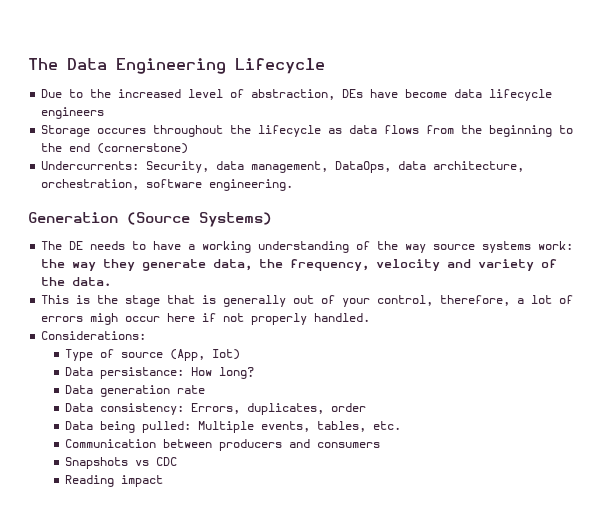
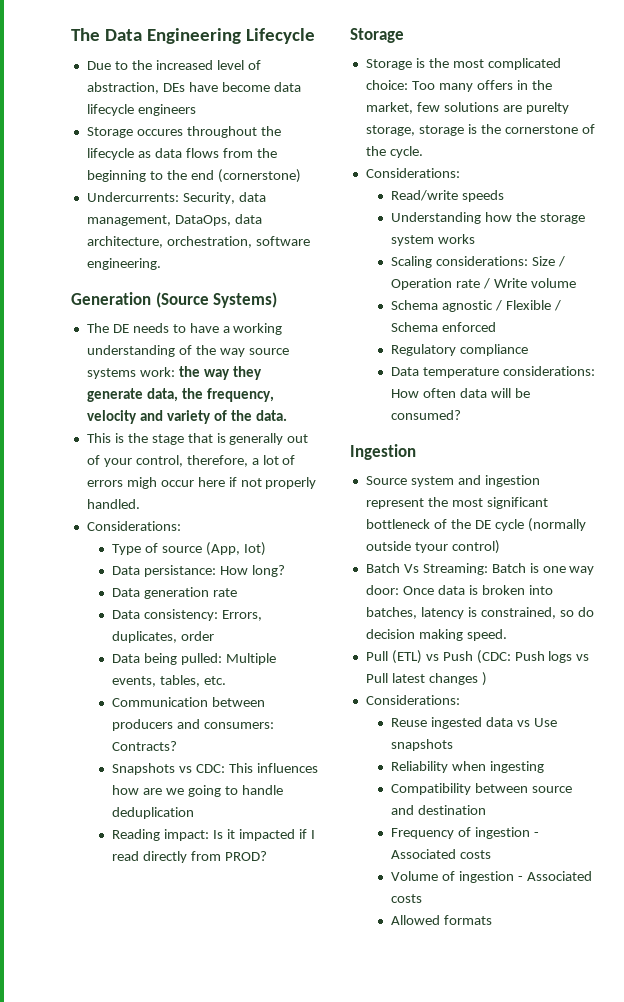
- Communication between producers and consumers
+ Communication between producers and consumers: Contracts?
- Snapshots vs CDC
- Reading impact
+ Snapshots vs CDC: This influences how are we going to handle deduplication
+ Reading impact: Is it impacted if I read directly from PROD?
+ Storage
+ Storage is the most complicated choice: Too many offers in the market, few solutions are purelty storage, storage is the cornerstone of the cycle.
+ Considerations:
+ Read/write speeds
+ Understanding how the storage system works
+ Scaling considerations: Size / Operation rate / Write volume
+ Schema agnostic / Flexible / Schema enforced
+ Regulatory compliance
+ Data temperature considerations: How often data will be consumed?
+ Ingestion
+ Source system and ingestion represent the most significant bottleneck of the DE cycle (normally outside tyour control)
+ Batch Vs Streaming: Batch is one way door: Once data is broken into batches, latency is constrained, so do decision making speed.
+ Pull (ETL) vs Push (CDC: Push logs vs Pull latest changes )
+ Considerations:
+ Reuse ingested data vs Use snapshots
+ Reliability when ingesting
+ Compatibility between source and destination
+ Frequency of ingestion - Associated costs
+ Volume of ingestion - Associated costs
+ Allowed formats

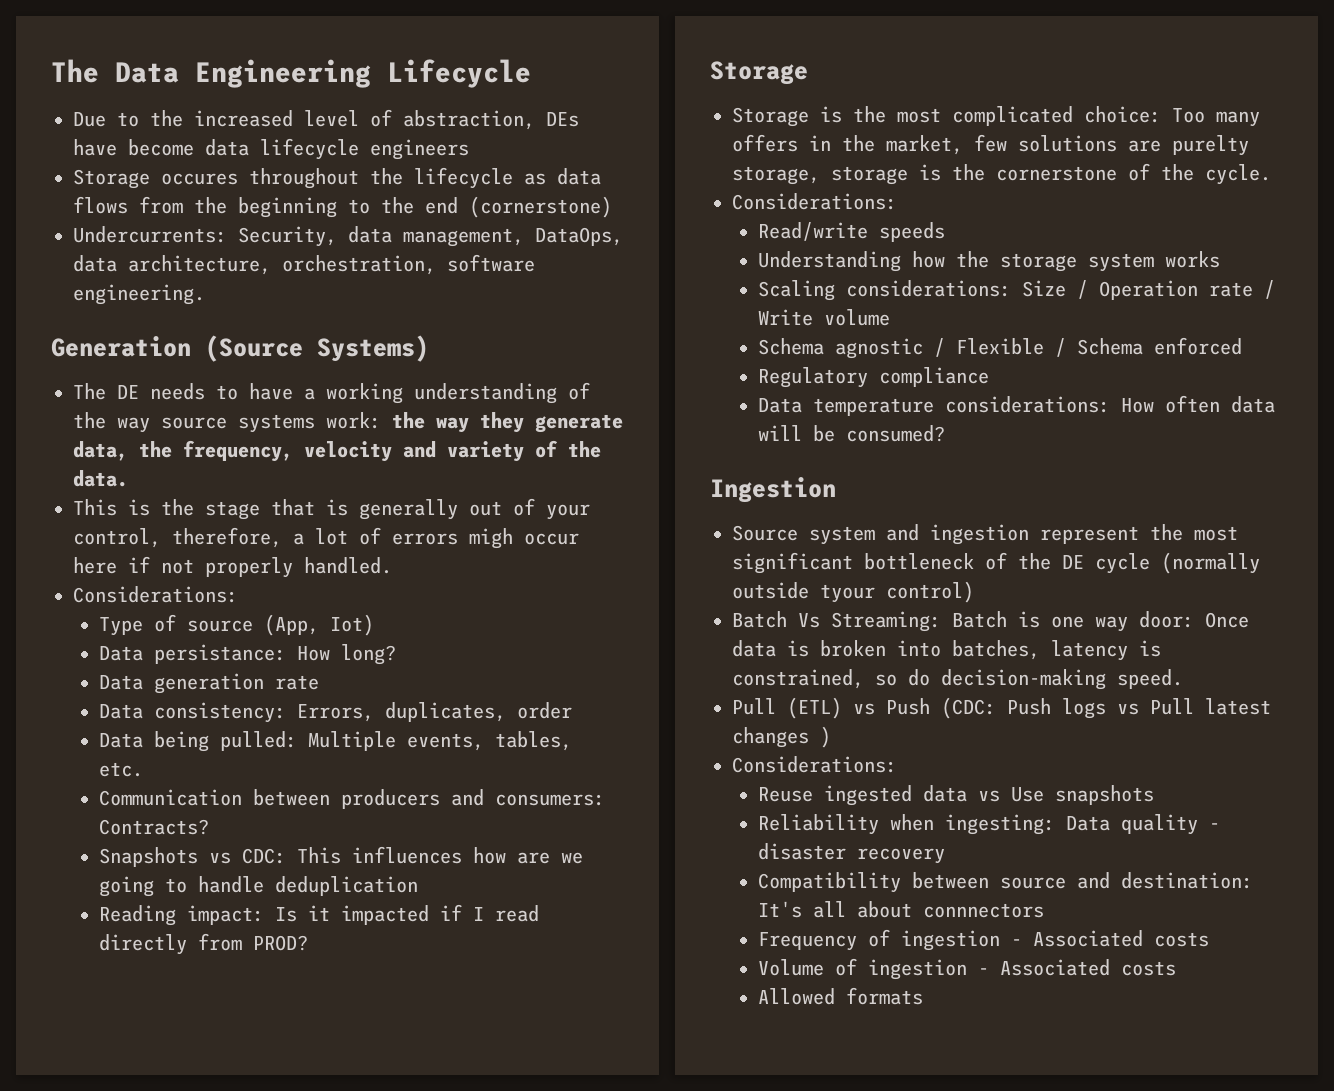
- Batch Vs Streaming: Batch is one way door: Once data is broken into batches, latency is constrained, so do decision making speed.
+ Batch Vs Streaming: Batch is one way door: Once data is broken into batches, latency is constrained, so do decision-making speed.
- Reliability when ingesting
+ Reliability when ingesting: Data quality - disaster recovery
- Compatibility between source and destination
+ Compatibility between source and destination: It's all about connnectors

